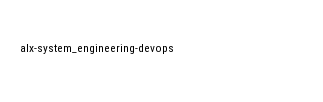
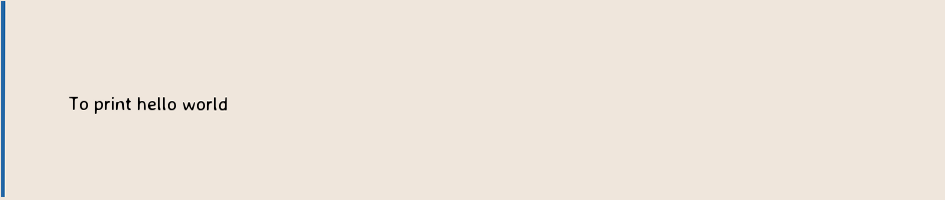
- alx-system_engineering-devops
+ To print hello world

